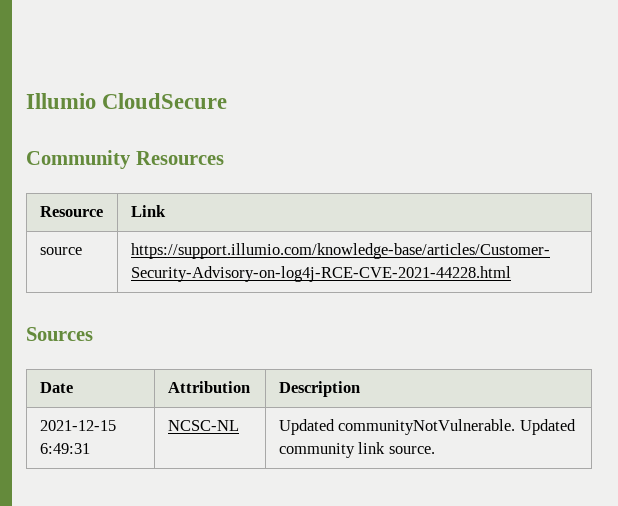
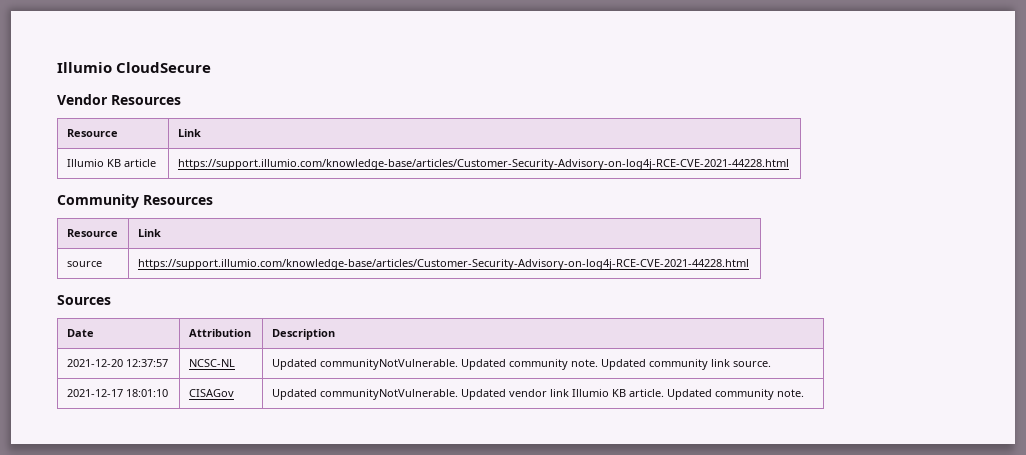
+ Vendor Resources
+ Resource | Link
+ Illumio KB article | https://support.illumio.com/knowledge-base/articles/Customer-Security-Advisory-on-log4j-RCE-CVE-2021-44228.html
- 2021-12-15 6:49:31 | NCSC-NL | Updated communityNotVulnerable. Updated community link source.
+ 2021-12-20 12:37:57 | NCSC-NL | Updated communityNotVulnerable. Updated community note. Updated community link source.
+ 2021-12-17 18:01:10 | CISAGov | Updated communityNotVulnerable. Updated vendor link Illumio KB article. Updated community note.

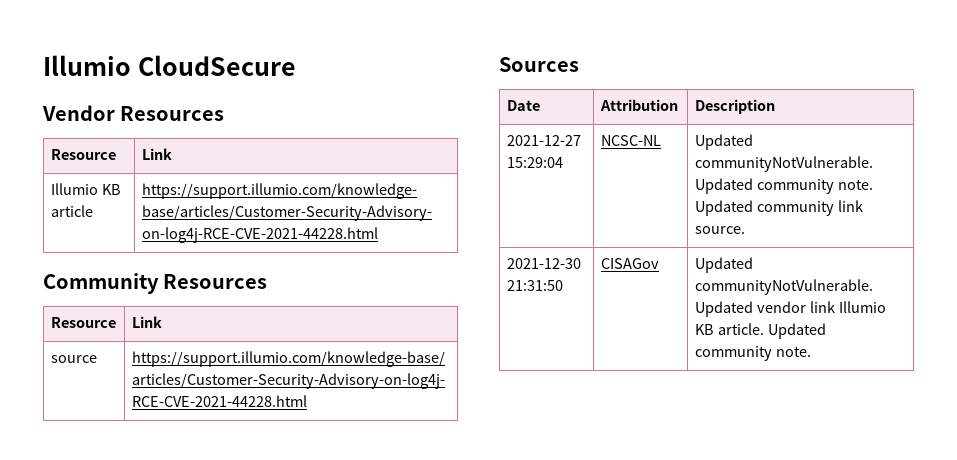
- 2021-12-20 12:37:57 | NCSC-NL | Updated communityNotVulnerable. Updated community note. Updated community link source.
+ 2021-12-27 15:29:04 | NCSC-NL | Updated communityNotVulnerable. Updated community note. Updated community link source.
- 2021-12-17 18:01:10 | CISAGov | Updated communityNotVulnerable. Updated vendor link Illumio KB article. Updated community note.
+ 2021-12-30 21:31:50 | CISAGov | Updated communityNotVulnerable. Updated vendor link Illumio KB article. Updated community note.

